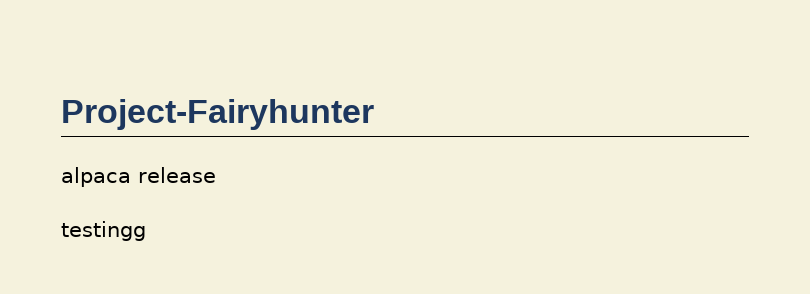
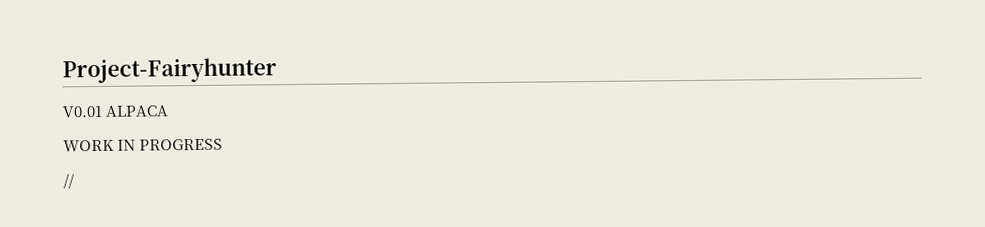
- alpaca release
- testingg
+ V0.01 ALPACA
+ WORK IN PROGRESS
+ //

